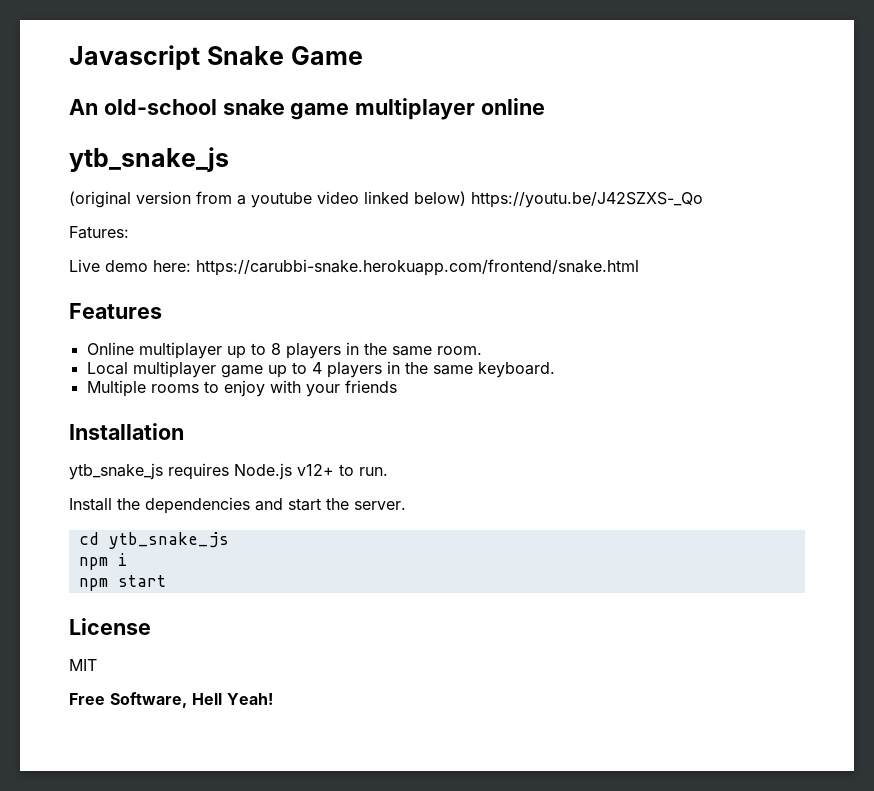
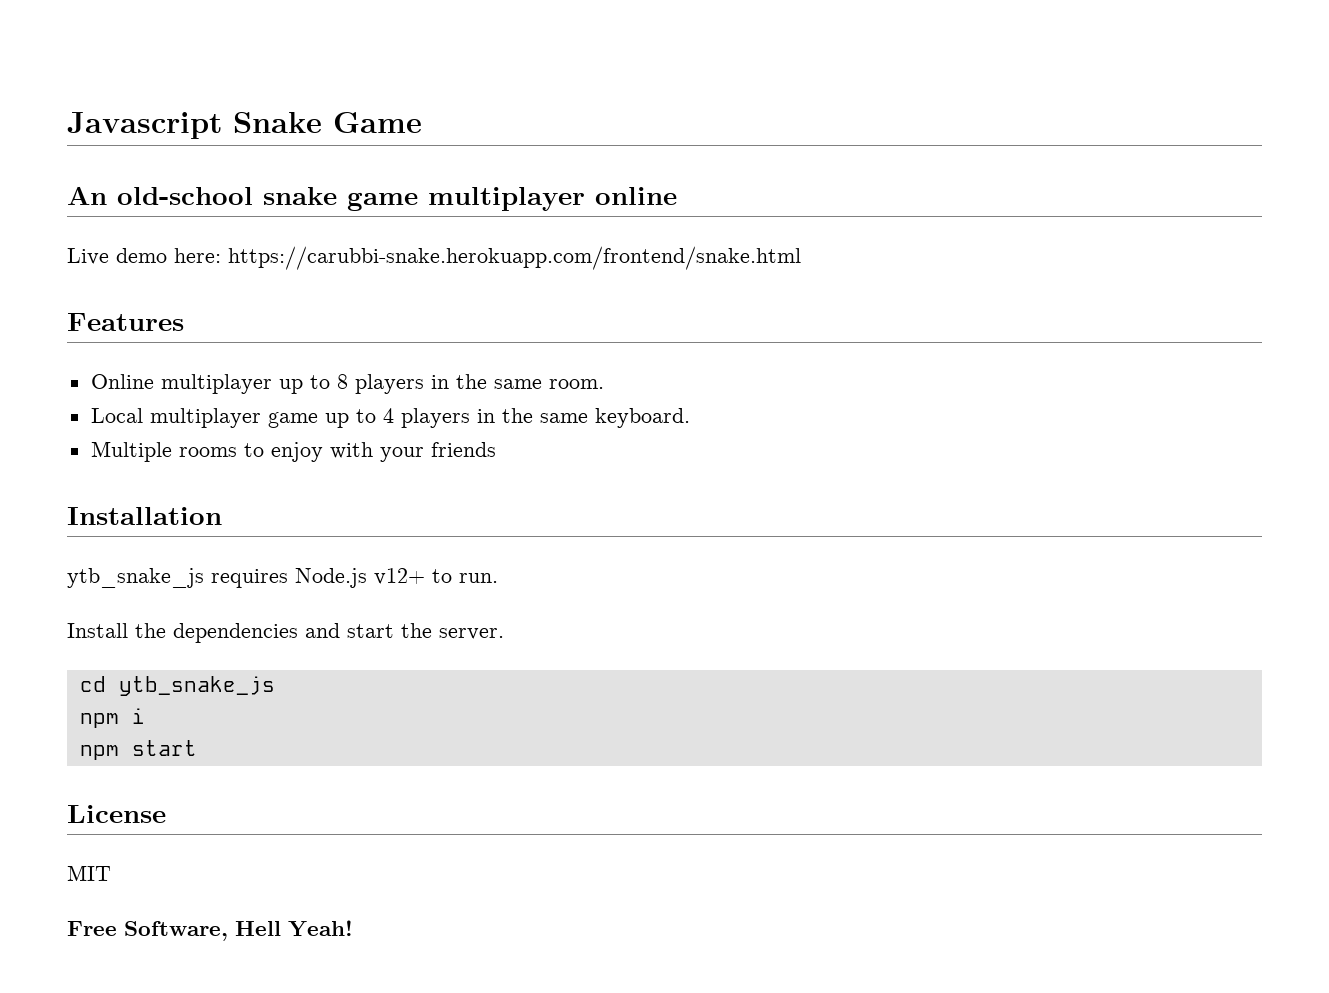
  An old-school snake game multiplayer online
- ytb_snake_js
- (original version from a youtube video linked below) https://youtu.be/J42SZXS-_Qo
- Fatures:

